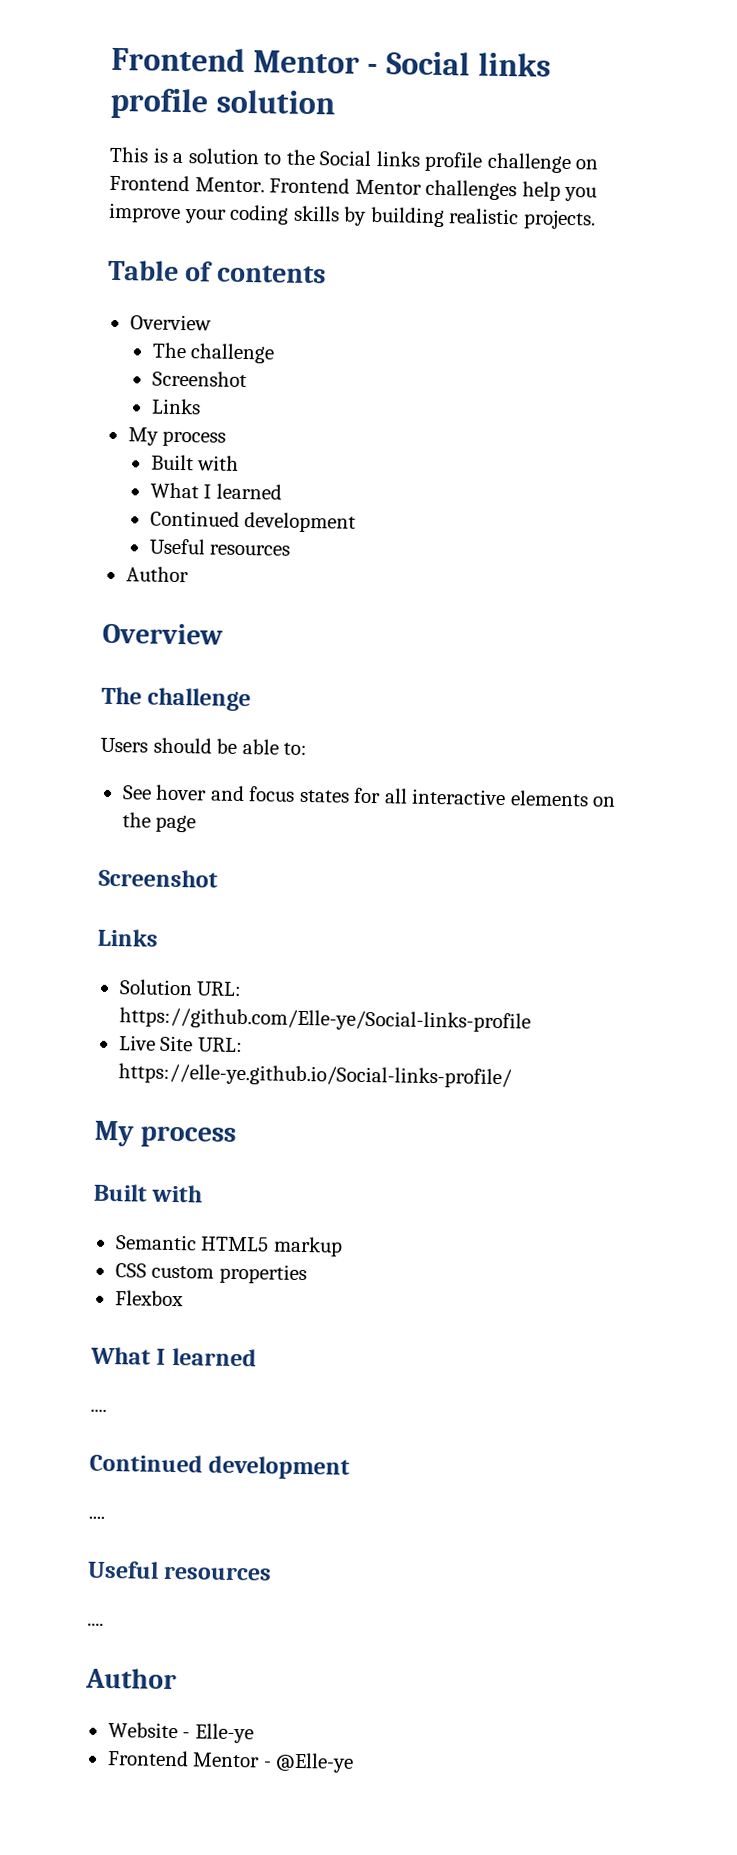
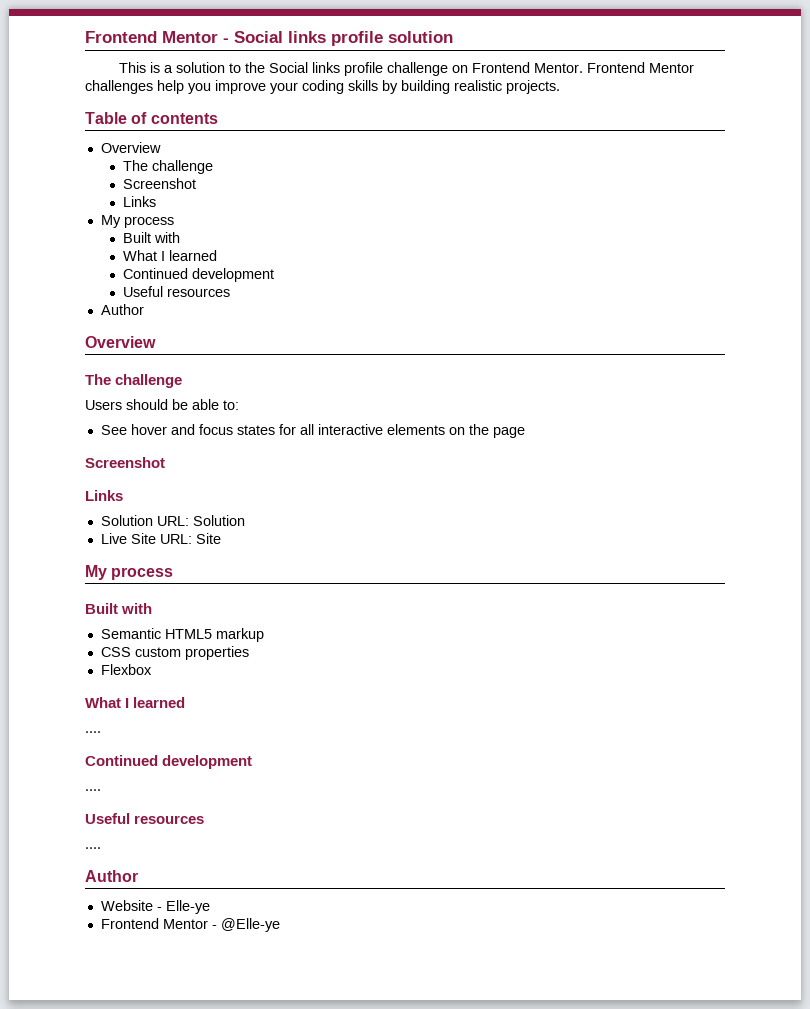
- Solution URL: https://github.com/Elle-ye/Social-links-profile
+ Solution URL: Solution
- Live Site URL: https://elle-ye.github.io/Social-links-profile/
+ Live Site URL: Site

